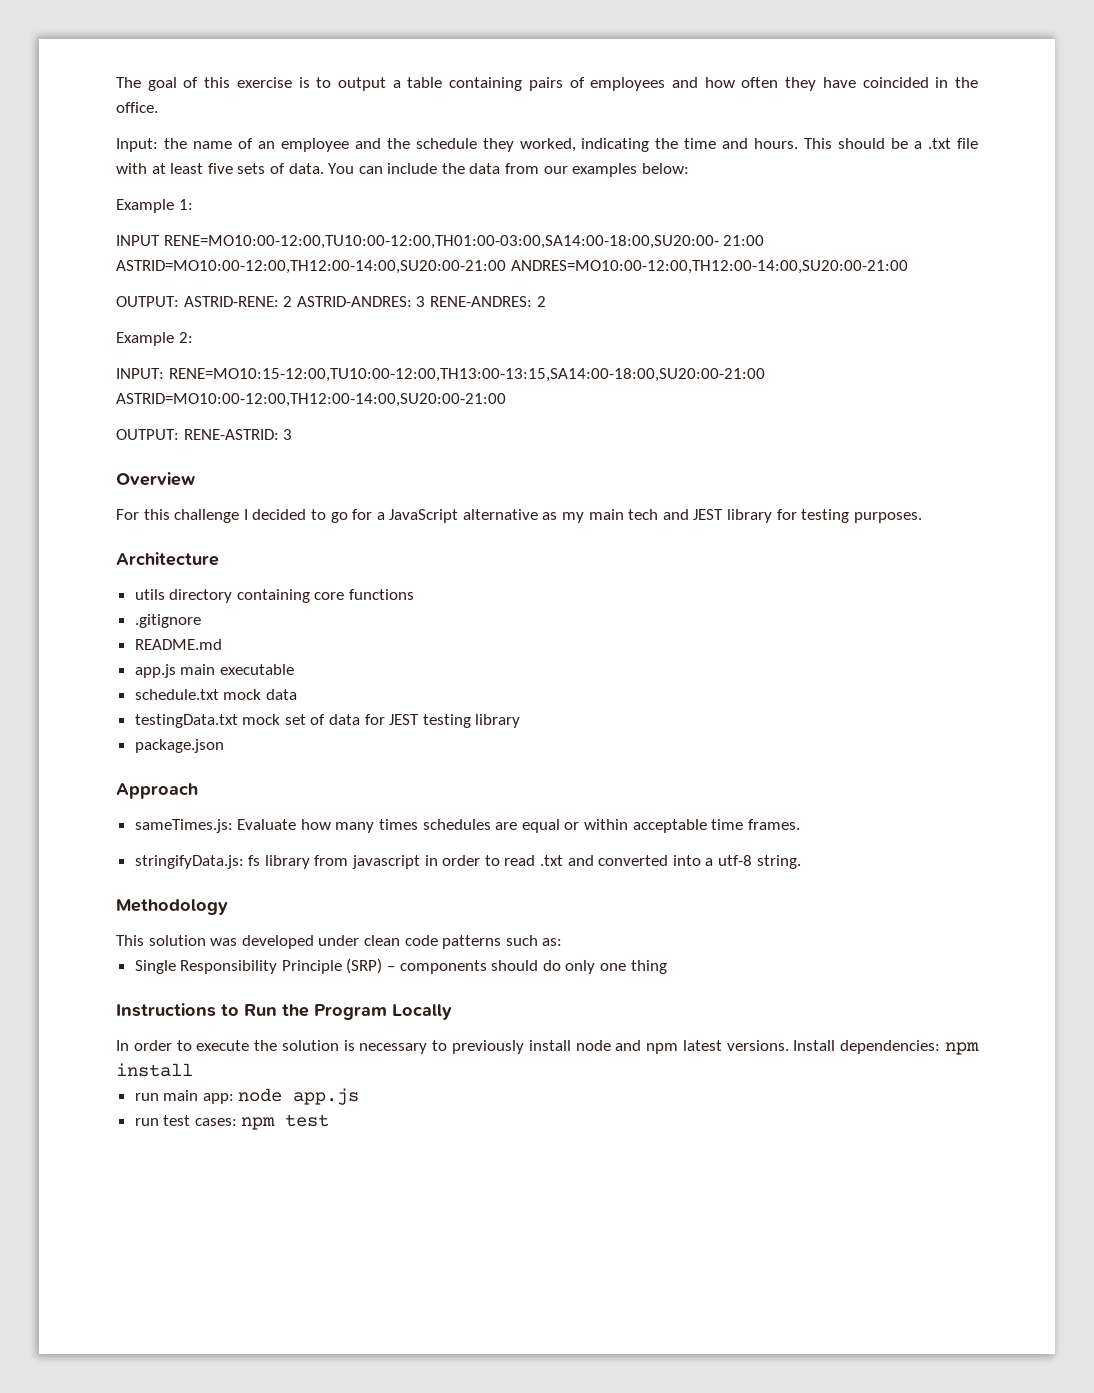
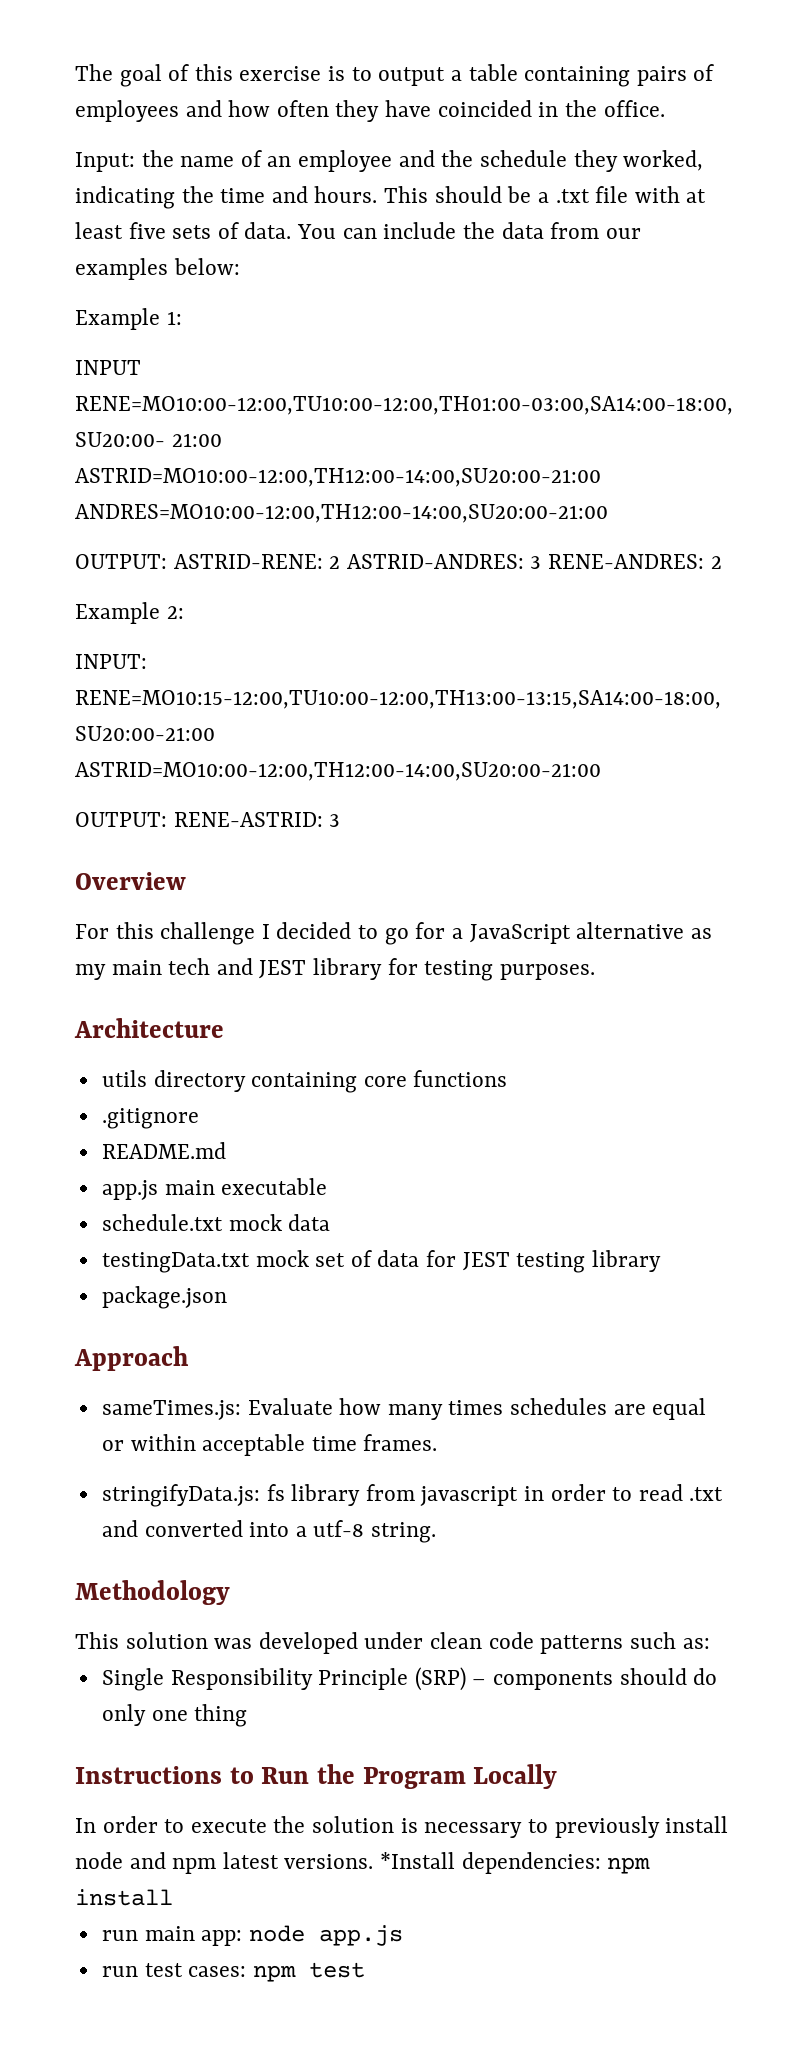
- Install dependencies: npm install
+ *Install dependencies: npm install

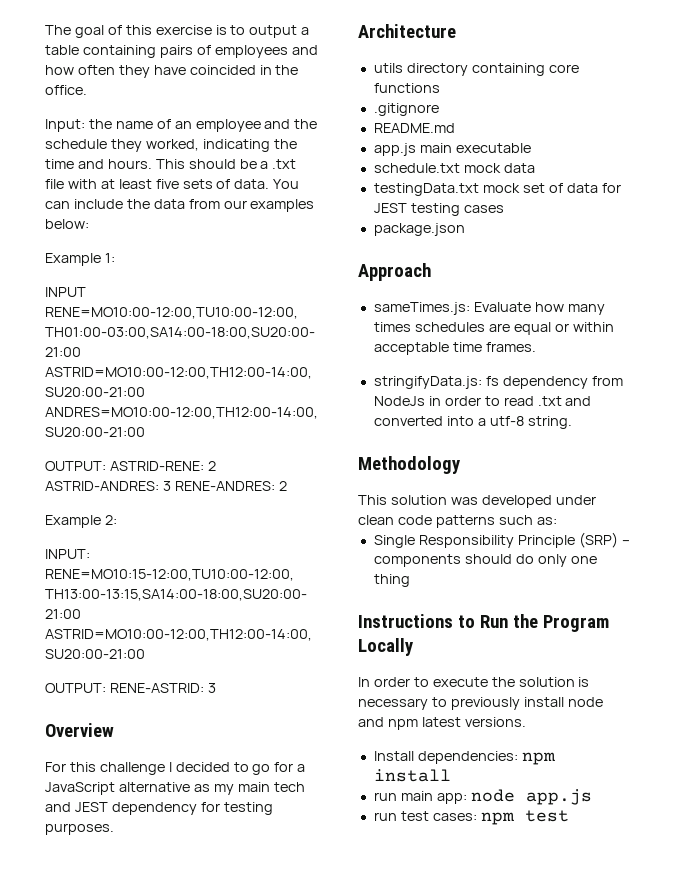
- For this challenge I decided to go for a JavaScript alternative as my main tech and JEST library for testing purposes.
+ For this challenge I decided to go for a JavaScript alternative as my main tech and JEST dependency for testing purposes.
- testingData.txt mock set of data for JEST testing library
+ testingData.txt mock set of data for JEST testing cases
- stringifyData.js: fs library from javascript in order to read .txt and converted into a utf-8 string.
+ stringifyData.js: fs dependency from NodeJs in order to read .txt and converted into a utf-8 string.
- In order to execute the solution is necessary to previously install node and npm latest versions. *Install dependencies: npm install
+ In order to execute the solution is necessary to previously install node and npm latest versions.
+ Install dependencies: npm install

